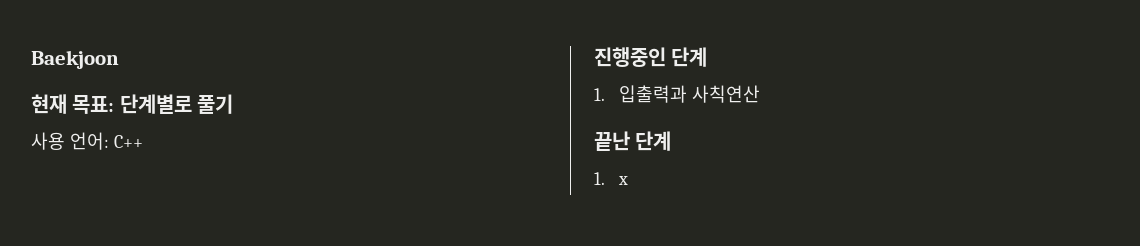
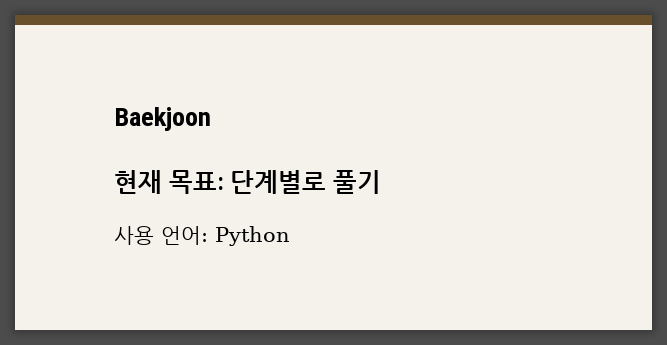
- 사용 언어: C++
- 진행중인 단계
- 1. 입출력과 사칙연산
- 끝난 단계
- 1. x
+ 사용 언어: Python

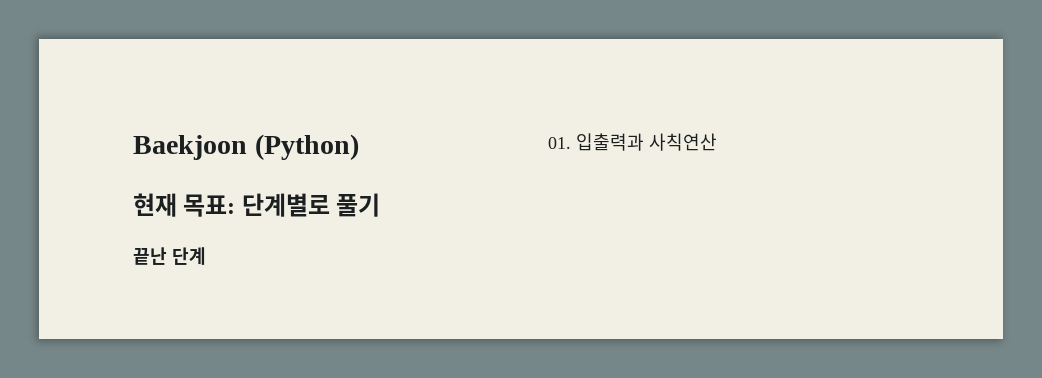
- Baekjoon
+ Baekjoon (Python)
- 사용 언어: Python
+ 끝난 단계
+ 01. 입출력과 사칙연산

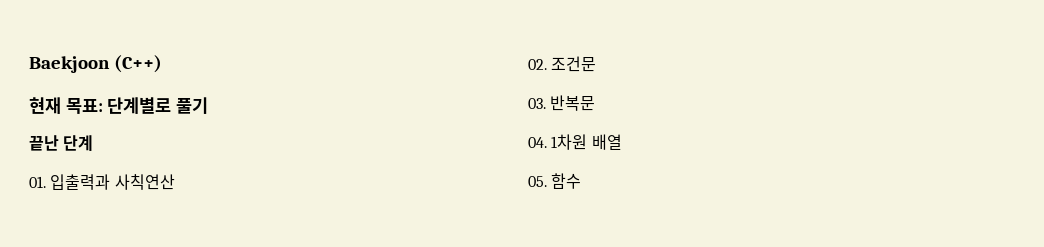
- Baekjoon (Python)
+ Baekjoon (C++)
+ 02. 조건문
+ 03. 반복문
+ 04. 1차원 배열
+ 05. 함수

